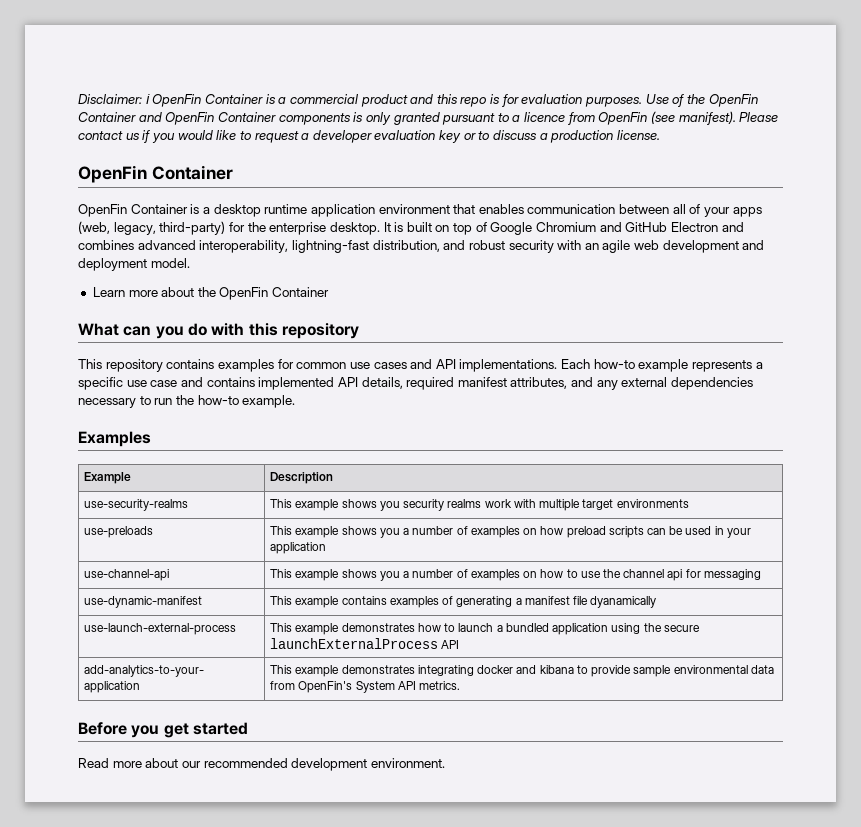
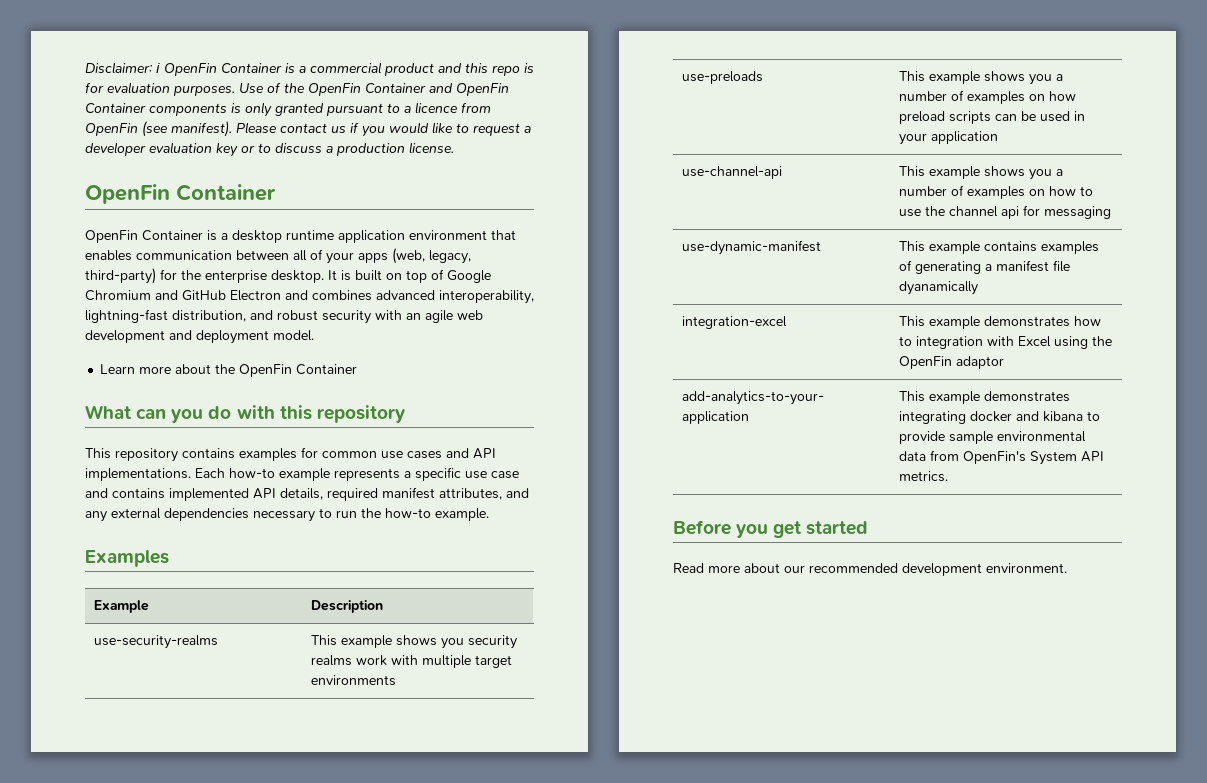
- use-launch-external-process | This example demonstrates how to launch a bundled application using the secure launchExternalProcess API
+ integration-excel | This example demonstrates how to integration with Excel using the OpenFin adaptor

